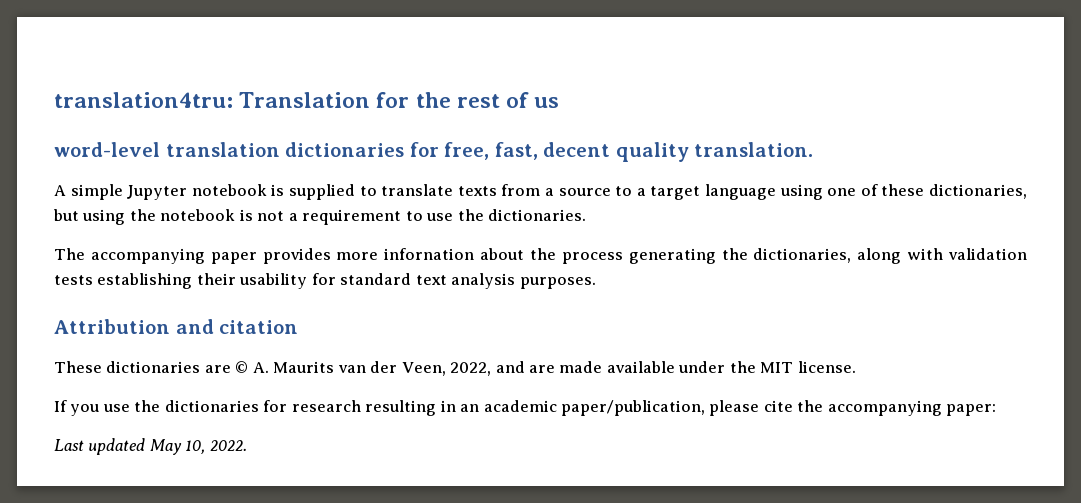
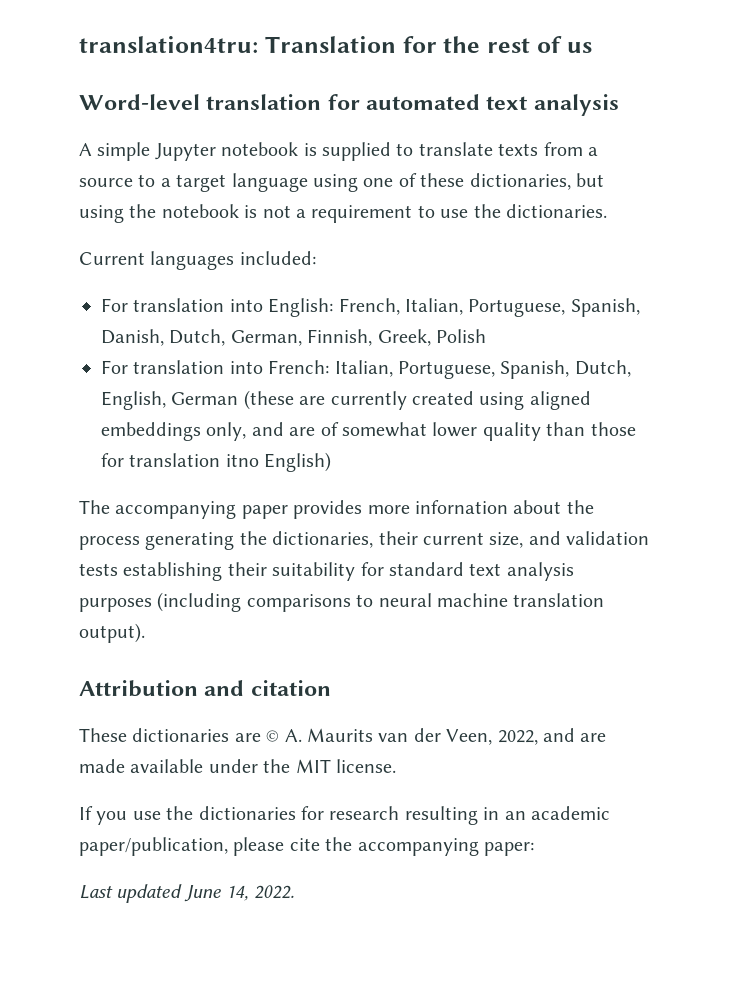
- word-level translation dictionaries for free, fast, decent quality translation.
+ Word-level translation for automated text analysis
+ Current languages included:
+ For translation into English: French, Italian, Portuguese, Spanish, Danish, Dutch, German, Finnish, Greek, Polish
+ For translation into French: Italian, Portuguese, Spanish, Dutch, English, German (these are currently created using aligned embeddings only, and are of somewhat lower quality than those for translation itno English)
- The accompanying paper provides more infornation about the process generating the dictionaries, along with validation tests establishing their usability for standard text analysis purposes.
+ The accompanying paper provides more infornation about the process generating the dictionaries, their current size, and validation tests establishing their suitability for standard text analysis purposes (including comparisons to neural machine translation output).
- Last updated May 10, 2022.
+ Last updated June 14, 2022.

